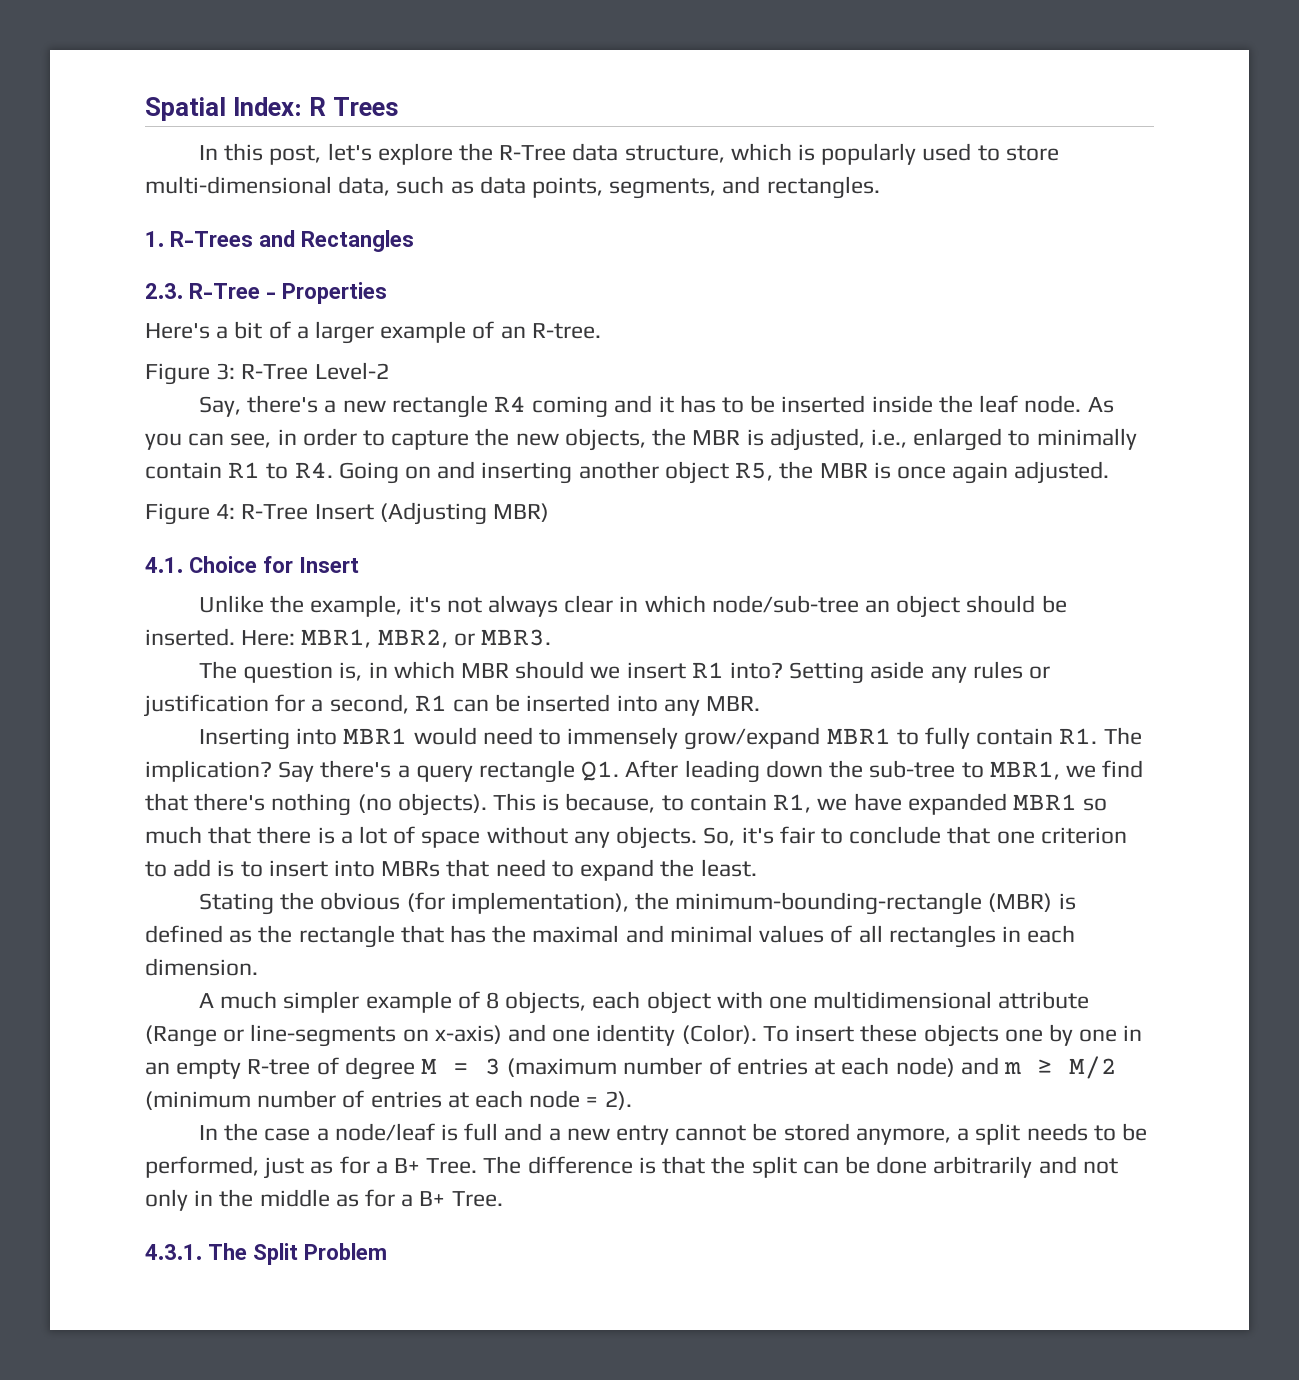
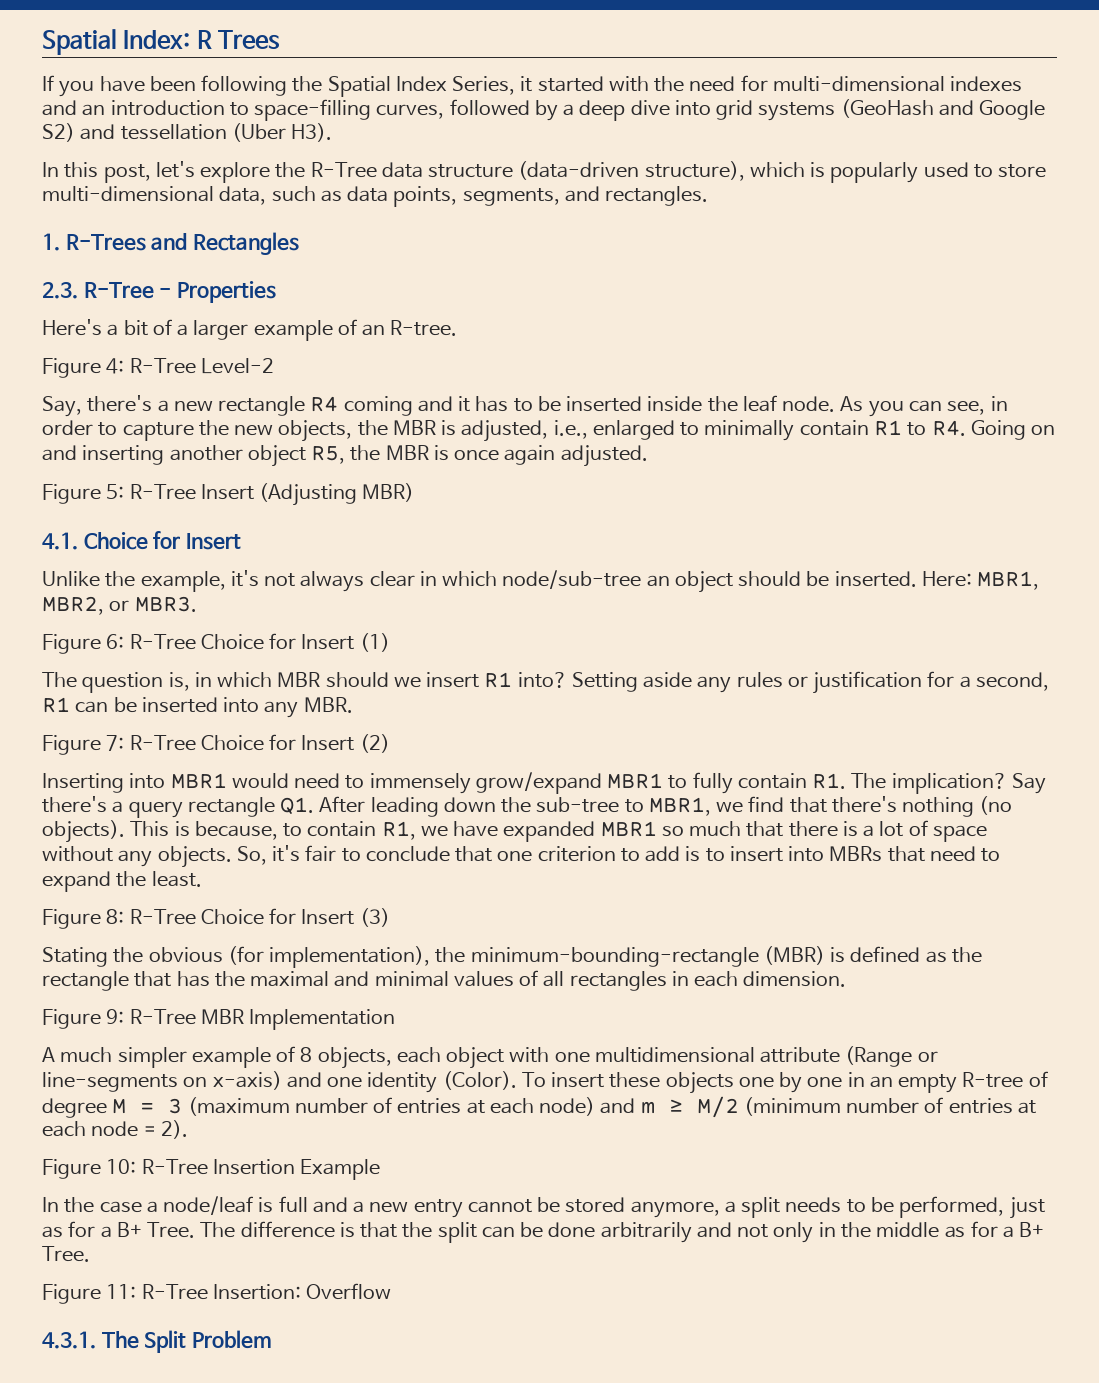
+ If you have been following the Spatial Index Series, it started with the need for multi-dimensional indexes and an introduction to space-filling curves, followed by a deep dive into grid systems (GeoHash and Google S2) and tessellation (Uber H3).
- In this post, let's explore the R-Tree data structure, which is popularly used to store multi-dimensional data, such as data points, segments, and rectangles.
+ In this post, let's explore the R-Tree data structure (data-driven structure), which is popularly used to store multi-dimensional data, such as data points, segments, and rectangles.
- Figure 3: R-Tree Level-2
+ Figure 4: R-Tree Level-2
- Figure 4: R-Tree Insert (Adjusting MBR)
+ Figure 5: R-Tree Insert (Adjusting MBR)
+ Figure 6: R-Tree Choice for Insert (1)
+ Figure 7: R-Tree Choice for Insert (2)
+ Figure 8: R-Tree Choice for Insert (3)
+ Figure 9: R-Tree MBR Implementation
+ Figure 10: R-Tree Insertion Example
+ Figure 11: R-Tree Insertion: Overflow

